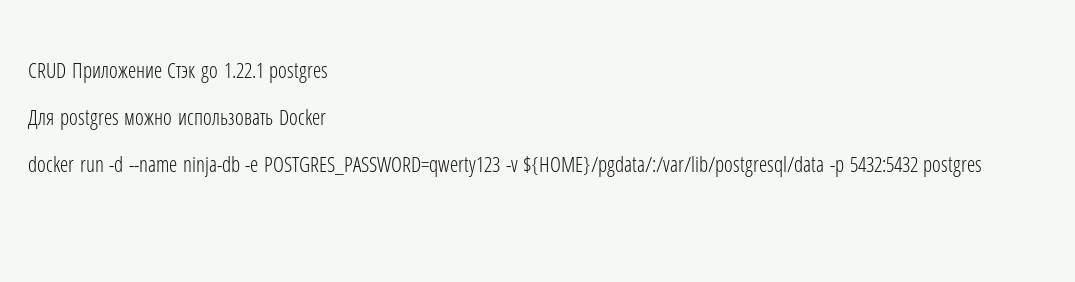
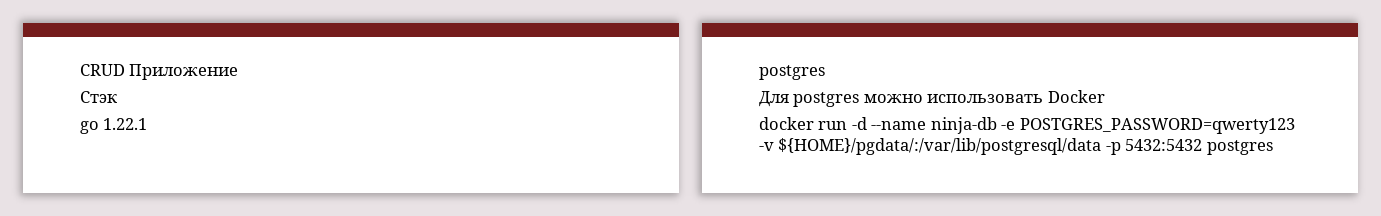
- CRUD Приложение Стэк go 1.22.1 postgres
+ CRUD Приложение
+ Стэк
+ go 1.22.1
+ postgres

